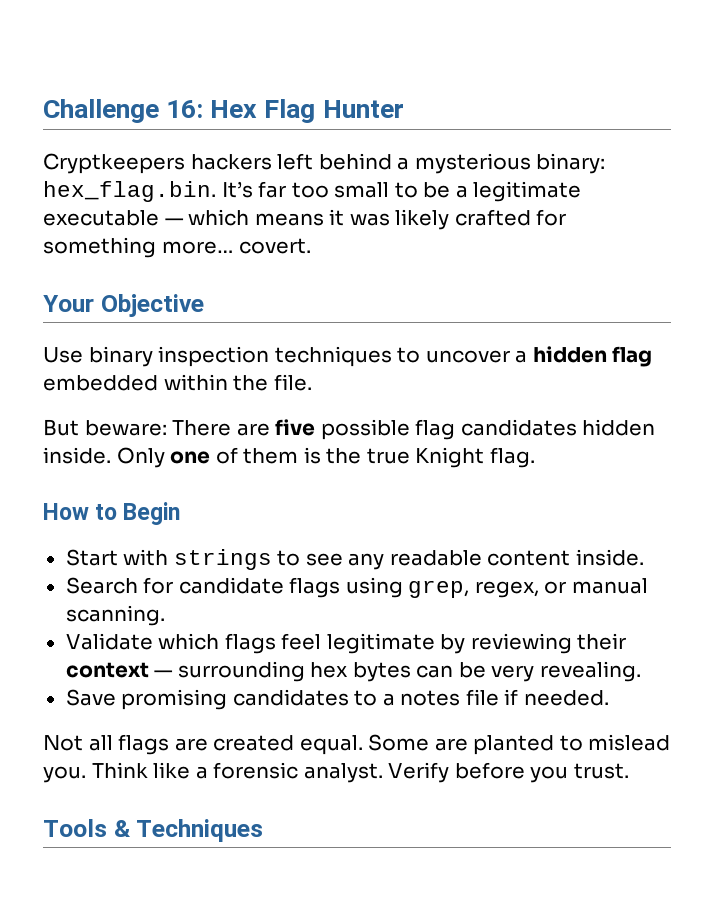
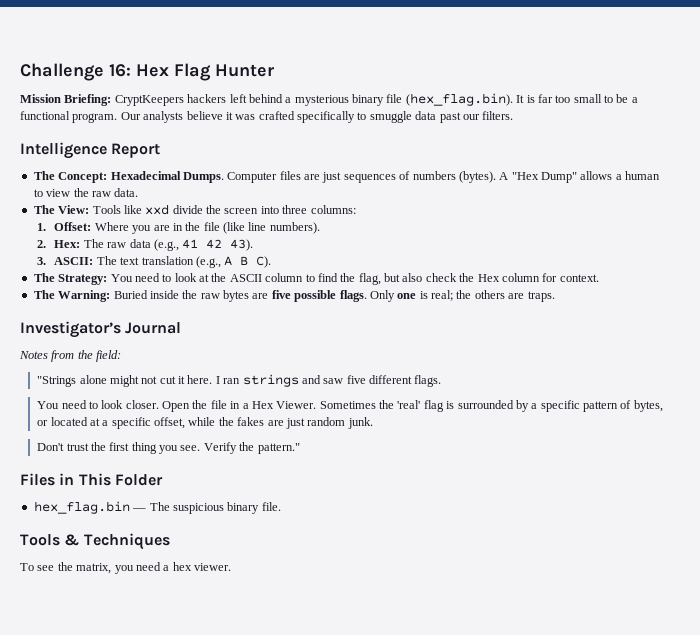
- Cryptkeepers hackers left behind a mysterious binary: hex_flag.bin. It’s far too small to be a legitimate executable — which means it was likely crafted for something more… covert.
- Your Objective
- Use binary inspection techniques to uncover a hidden flag embedded within the file.
- But beware: There are five possible flag candidates hidden inside. Only one of them is the true Knight flag.
- How to Begin
- Start with strings to see any readable content inside.
- Search for candidate flags using grep, regex, or manual scanning.
- Validate which flags feel legitimate by reviewing their context — surrounding hex bytes can be very revealing.
- Save promising candidates to a notes file if needed.
- Not all flags are created equal. Some are planted to mislead you. Think like a forensic analyst. Verify before you trust.
+ Mission Briefing: CryptKeepers hackers left behind a mysterious binary file (hex_flag.bin). It is far too small to be a functional program. Our analysts believe it was crafted specifically to smuggle data past our filters.
+ Intelligence Report
+ The Concept: Hexadecimal Dumps. Computer files are just sequences of numbers (bytes). A "Hex Dump" allows a human to view the raw data.
+ The View: Tools like xxd divide the screen into three columns:
+ 1. Offset: Where you are in the file (like line numbers).
+ 2. Hex: The raw data (e.g., 41 42 43).
+ 3. ASCII: The text translation (e.g., A B C).
+ The Strategy: You need to look at the ASCII column to find the flag, but also check the Hex column for context.
+ The Warning: Buried inside the raw bytes are five possible flags. Only one is real; the others are traps.
+ Investigator’s Journal
+ Notes from the field:
+ "Strings alone might not cut it here. I ran strings and saw five different flags.
+ You need to look closer. Open the file in a Hex Viewer. Sometimes the 'real' flag is surrounded by a specific pattern of bytes, or located at a specific offset, while the fakes are just random junk.
+ Don't trust the first thing you see. Verify the pattern."
+ Files in This Folder
+ hex_flag.bin — The suspicious binary file.
  Tools & Techniques
+ To see the matrix, you need a hex viewer.

